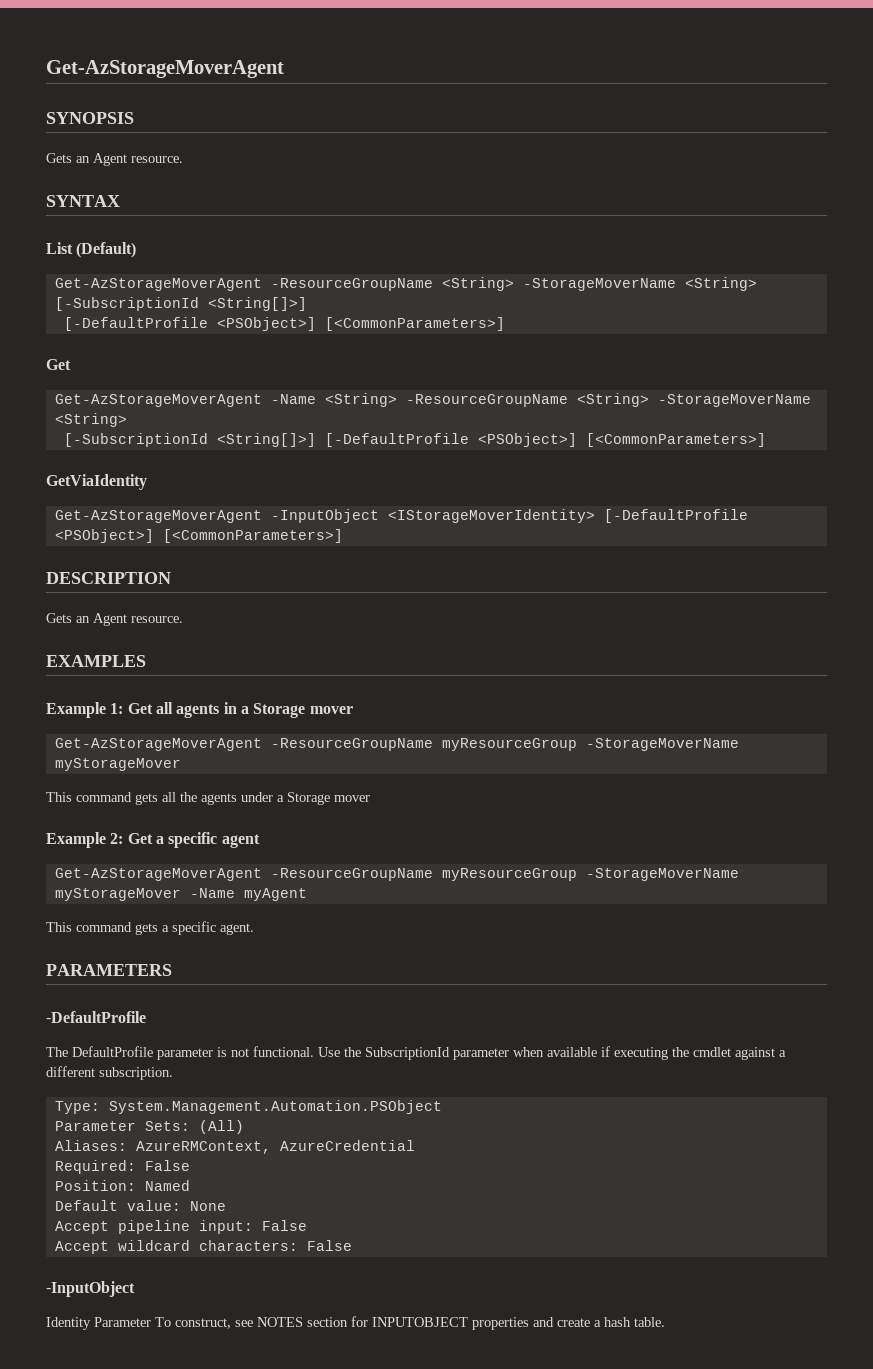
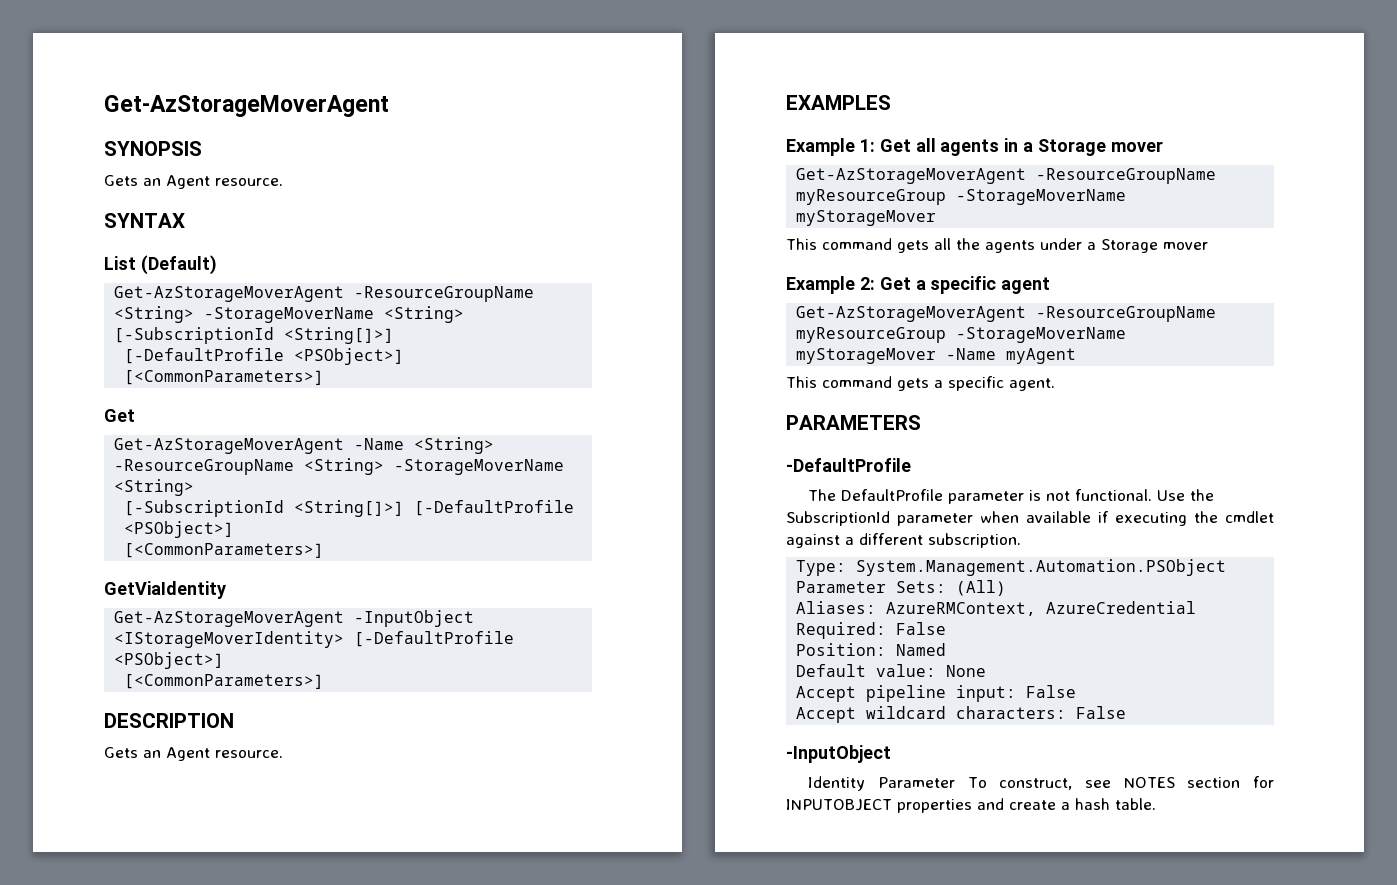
- [-SubscriptionId <String[]>] [-DefaultProfile <PSObject>] [<CommonParameters>]
+ [-SubscriptionId <String[]>] [-DefaultProfile <PSObject>]
+ [<CommonParameters>]
- Get-AzStorageMoverAgent -InputObject <IStorageMoverIdentity> [-DefaultProfile <PSObject>] [<CommonParameters>]
+ Get-AzStorageMoverAgent -InputObject <IStorageMoverIdentity> [-DefaultProfile <PSObject>]
+ [<CommonParameters>]

